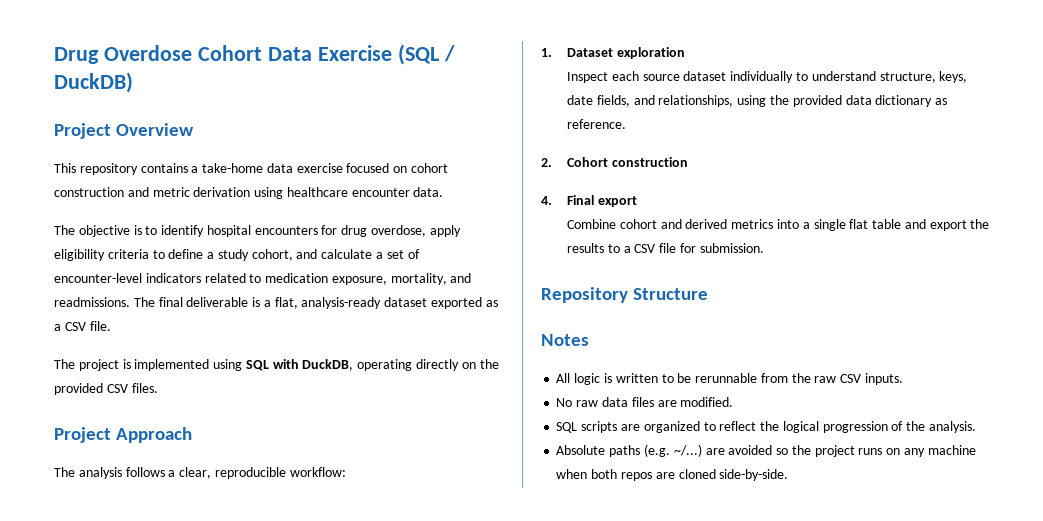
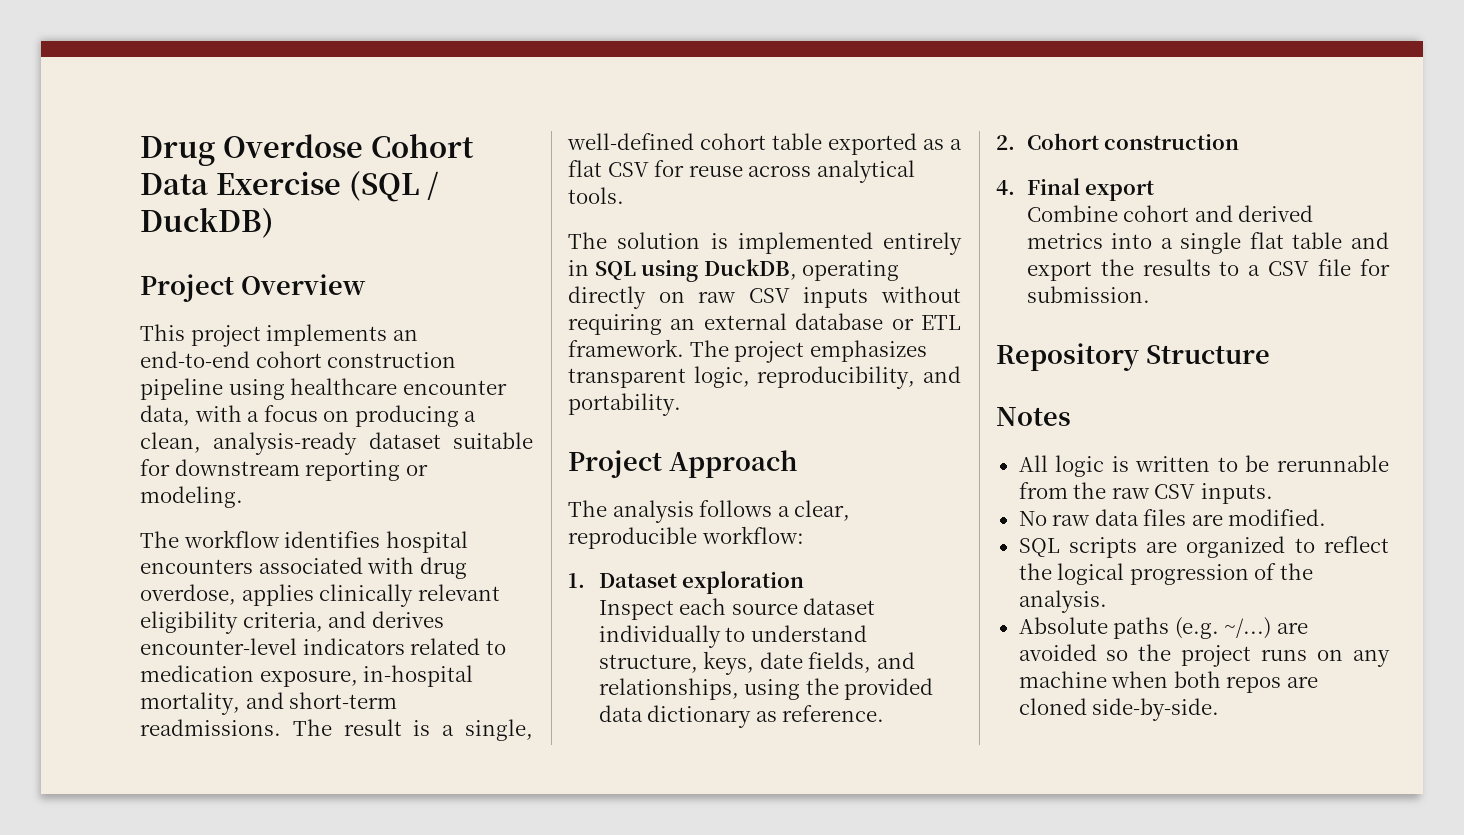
- This repository contains a take-home data exercise focused on cohort construction and metric derivation using healthcare encounter data.
- The objective is to identify hospital encounters for drug overdose, apply eligibility criteria to define a study cohort, and calculate a set of encounter-level indicators related to medication exposure, mortality, and readmissions.
+ This project implements an end-to-end cohort construction pipeline using healthcare encounter data, with a focus on producing a clean, analysis-ready dataset suitable for downstream reporting or modeling.
+ The workflow identifies hospital encounters associated with drug overdose, applies clinically relevant eligibility criteria, and derives encounter-level indicators related to medication exposure, in-hospital mortality, and short-term readmissions.
- The final deliverable is a flat, analysis-ready dataset exported as a CSV file.
- The project is implemented using SQL with DuckDB, operating directly on the provided CSV files.
+ The result is a single, well-defined cohort table exported as a flat CSV for reuse across analytical tools.
+ The solution is implemented entirely in SQL using DuckDB, operating directly on raw CSV inputs without requiring an external database or ETL framework. The project emphasizes transparent logic, reproducibility, and portability.

